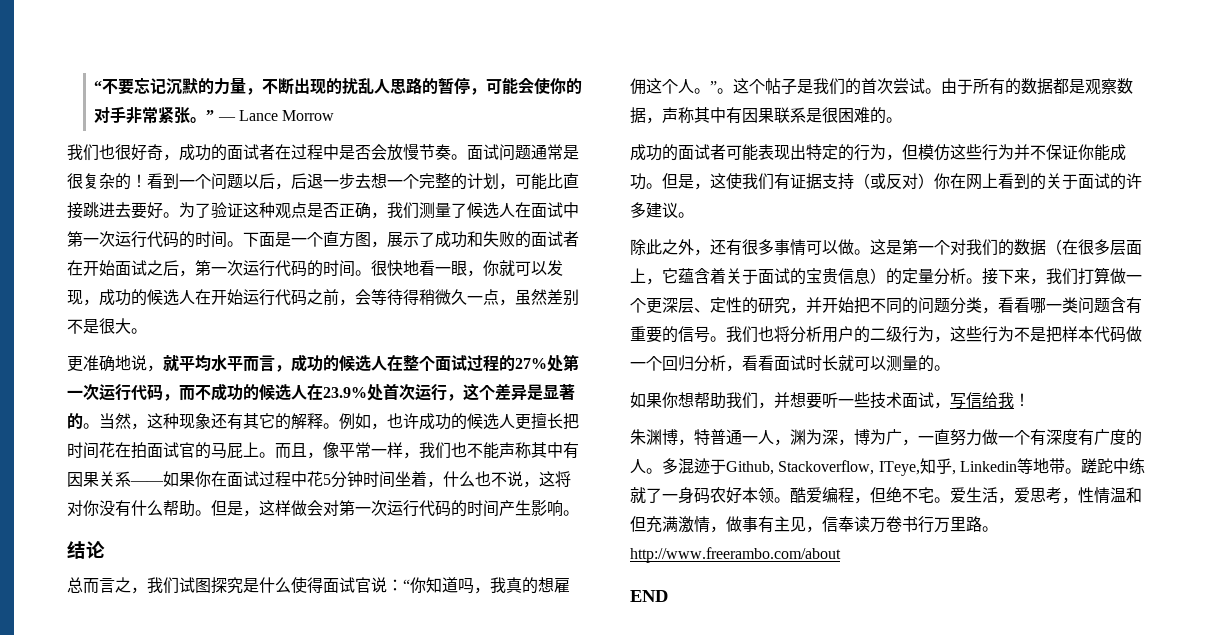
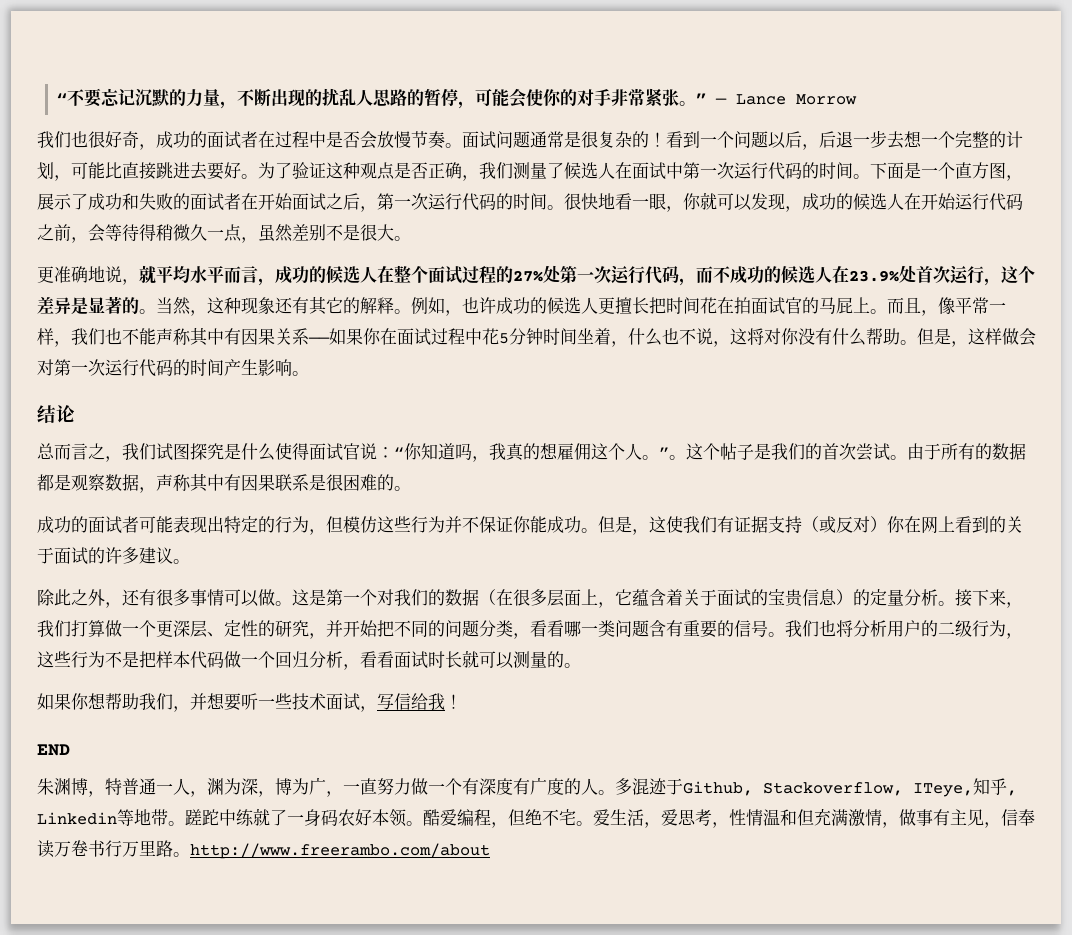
+ END
- END

